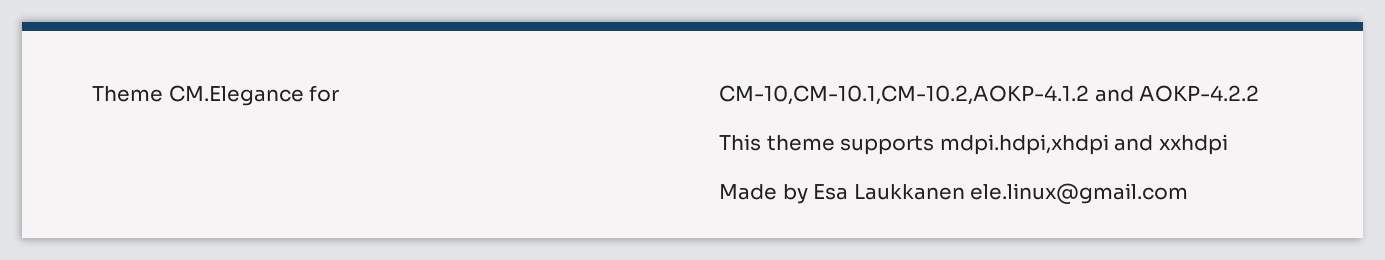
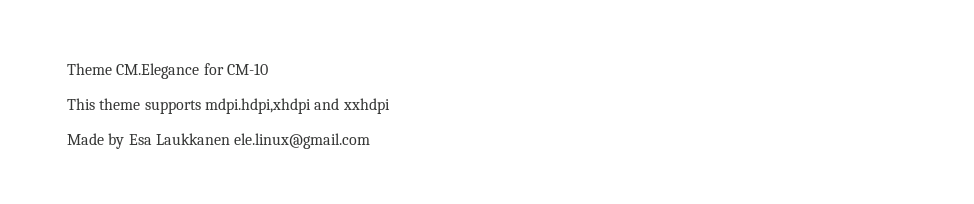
- Theme CM.Elegance for CM-10,CM-10.1,CM-10.2,AOKP-4.1.2 and AOKP-4.2.2
+ Theme CM.Elegance for CM-10

